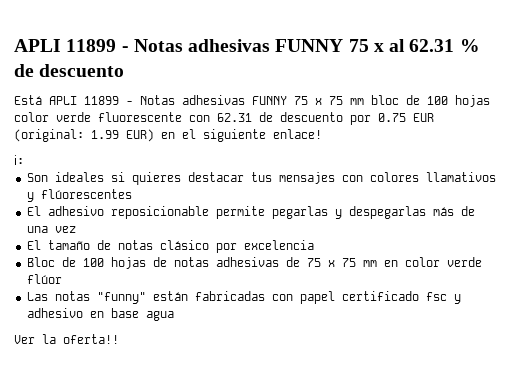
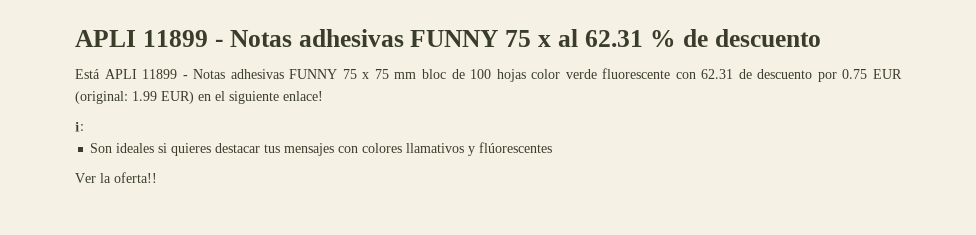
- El adhesivo reposicionable permite pegarlas y despegarlas más de una vez
- El tamaño de notas clásico por excelencia
- Bloc de 100 hojas de notas adhesivas de 75 x 75 mm en color verde flúor
- Las notas "funny" están fabricadas con papel certificado fsc y adhesivo en base agua

